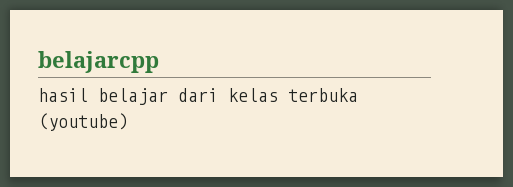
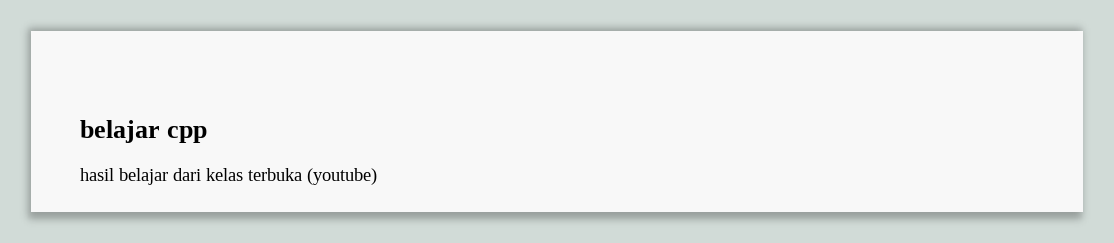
- belajarcpp
+ belajar cpp

